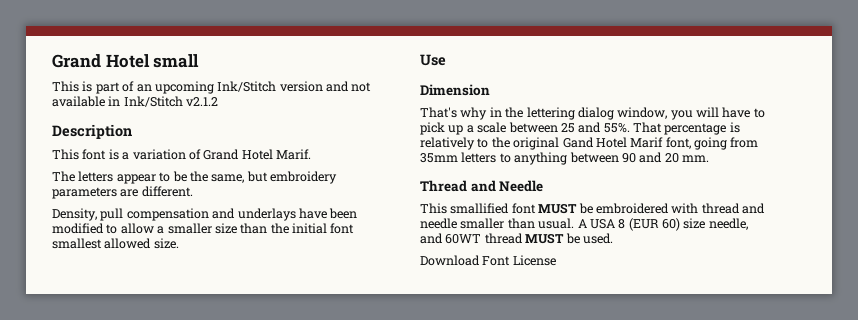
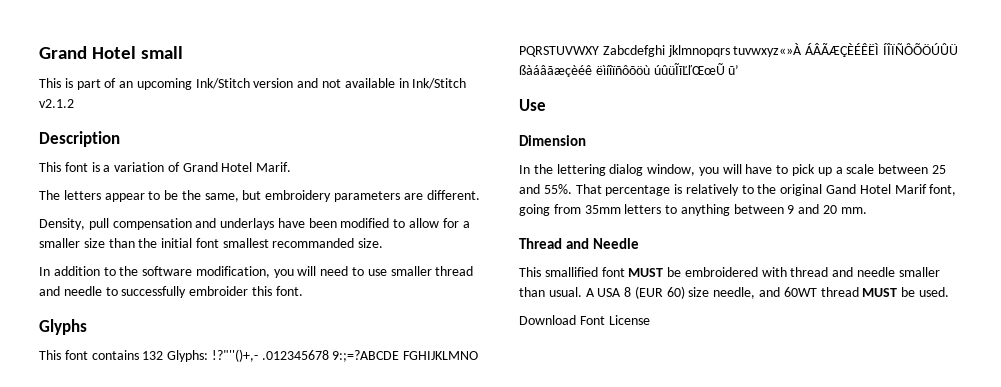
- Density, pull compensation and underlays have been modified to allow a smaller size than the initial font smallest allowed size.
+ Density, pull compensation and underlays have been modified to allow for a smaller size than the initial font smallest recommanded size.
+ In addition to the software modification, you will need to use smaller thread and needle to successfully embroider this font.
+ Glyphs
+ This font contains 132 Glyphs: !?"''()+,- .012345678 9:;=?ABCDE FGHIJKLMNO PQRSTUVWXY Zabcdefghi jklmnopqrs tuvwxyz«»À ÁÂÃÆÇÈÉÊËÌ ÍÎÏÑÔÕÖÚÛÜ ßàáâãæçèéê ëìíîïñôõöù úûüĨĩĽľŒœŨ ũ’
- That's why in the lettering dialog window, you will have to pick up a scale between 25 and 55%.
+ In the lettering dialog window, you will have to pick up a scale between 25 and 55%.
- That percentage is relatively to the original Gand Hotel Marif font, going from 35mm letters to anything between 90 and 20 mm.
+ That percentage is relatively to the original Gand Hotel Marif font, going from 35mm letters to anything between 9 and 20 mm.

